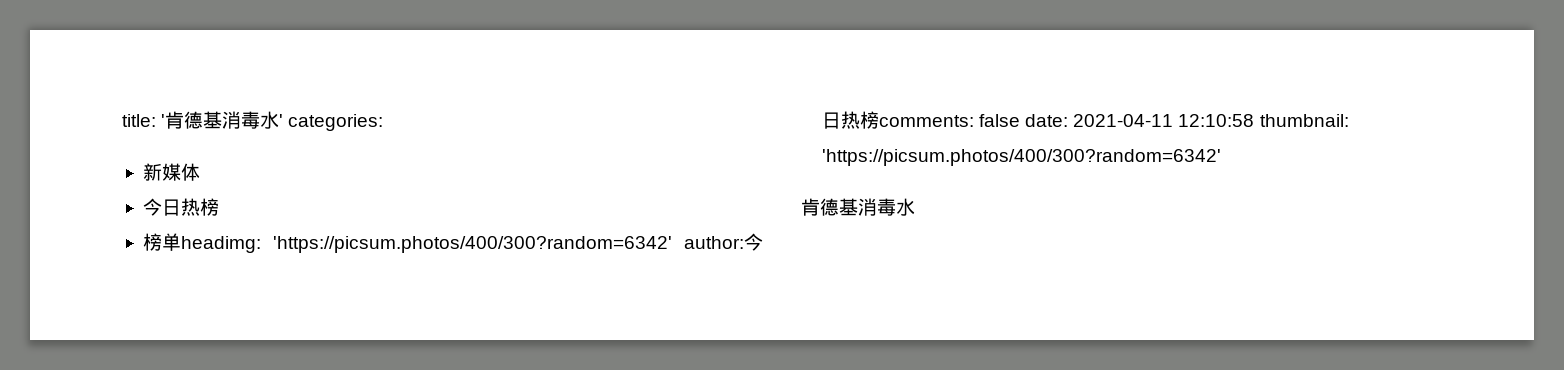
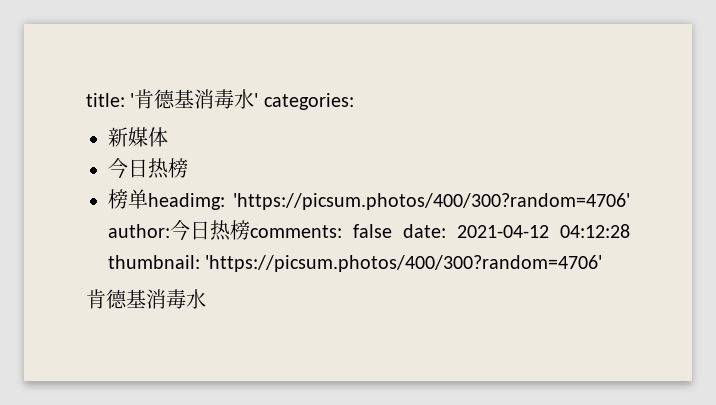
- 榜单headimg: 'https://picsum.photos/400/300?random=6342' author:今日热榜comments: false date: 2021-04-11 12:10:58 thumbnail: 'https://picsum.photos/400/300?random=6342'
+ 榜单headimg: 'https://picsum.photos/400/300?random=4706' author:今日热榜comments: false date: 2021-04-12 04:12:28 thumbnail: 'https://picsum.photos/400/300?random=4706'

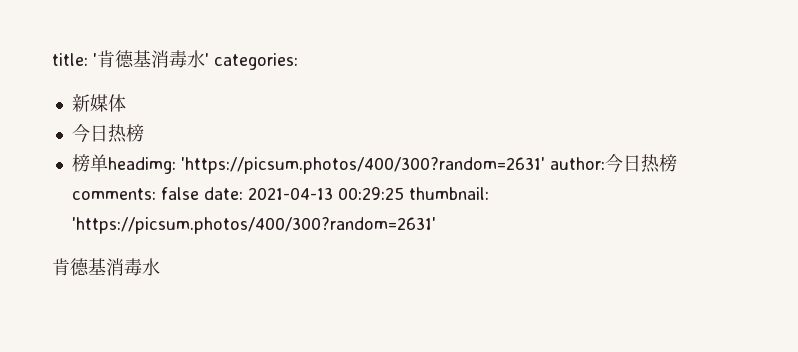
- 榜单headimg: 'https://picsum.photos/400/300?random=4706' author:今日热榜comments: false date: 2021-04-12 04:12:28 thumbnail: 'https://picsum.photos/400/300?random=4706'
+ 榜单headimg: 'https://picsum.photos/400/300?random=2631' author:今日热榜comments: false date: 2021-04-13 00:29:25 thumbnail: 'https://picsum.photos/400/300?random=2631'

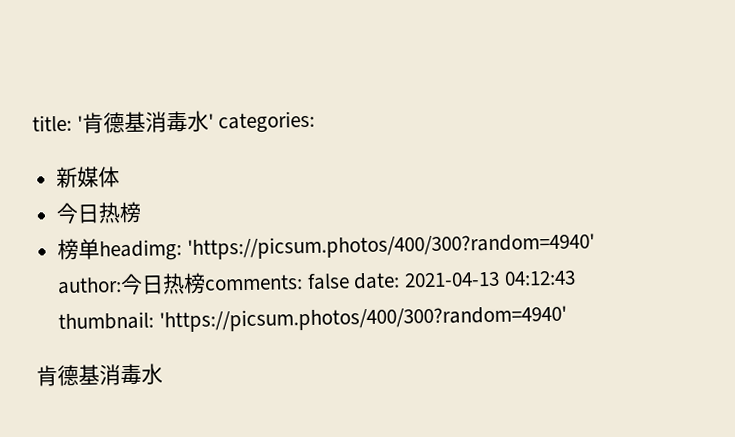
- 榜单headimg: 'https://picsum.photos/400/300?random=2631' author:今日热榜comments: false date: 2021-04-13 00:29:25 thumbnail: 'https://picsum.photos/400/300?random=2631'
+ 榜单headimg: 'https://picsum.photos/400/300?random=4940' author:今日热榜comments: false date: 2021-04-13 04:12:43 thumbnail: 'https://picsum.photos/400/300?random=4940'

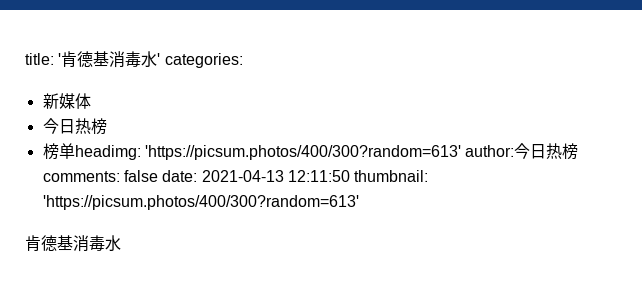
- 榜单headimg: 'https://picsum.photos/400/300?random=4940' author:今日热榜comments: false date: 2021-04-13 04:12:43 thumbnail: 'https://picsum.photos/400/300?random=4940'
+ 榜单headimg: 'https://picsum.photos/400/300?random=613' author:今日热榜comments: false date: 2021-04-13 12:11:50 thumbnail: 'https://picsum.photos/400/300?random=613'

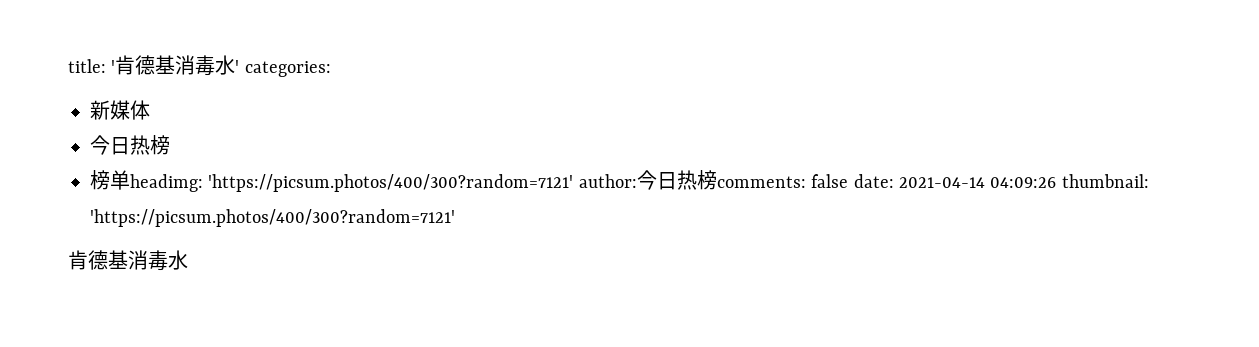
- 榜单headimg: 'https://picsum.photos/400/300?random=613' author:今日热榜comments: false date: 2021-04-13 12:11:50 thumbnail: 'https://picsum.photos/400/300?random=613'
+ 榜单headimg: 'https://picsum.photos/400/300?random=7121' author:今日热榜comments: false date: 2021-04-14 04:09:26 thumbnail: 'https://picsum.photos/400/300?random=7121'

